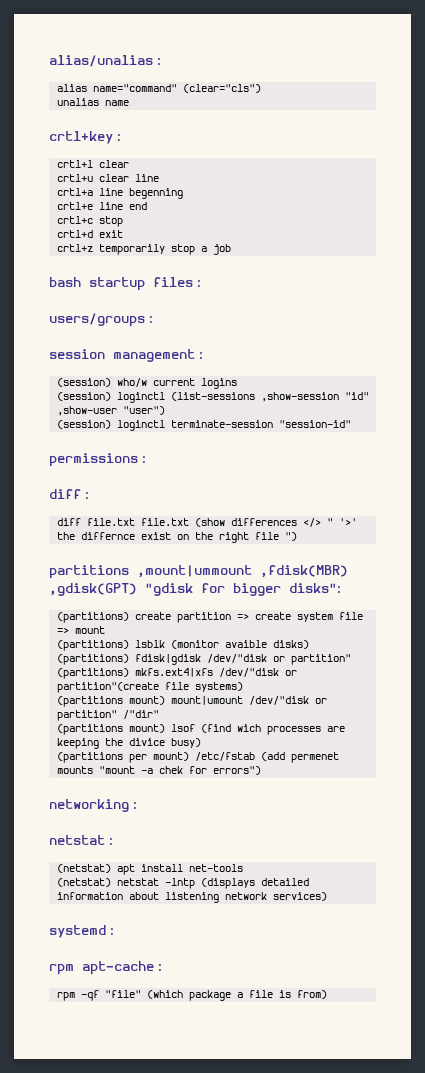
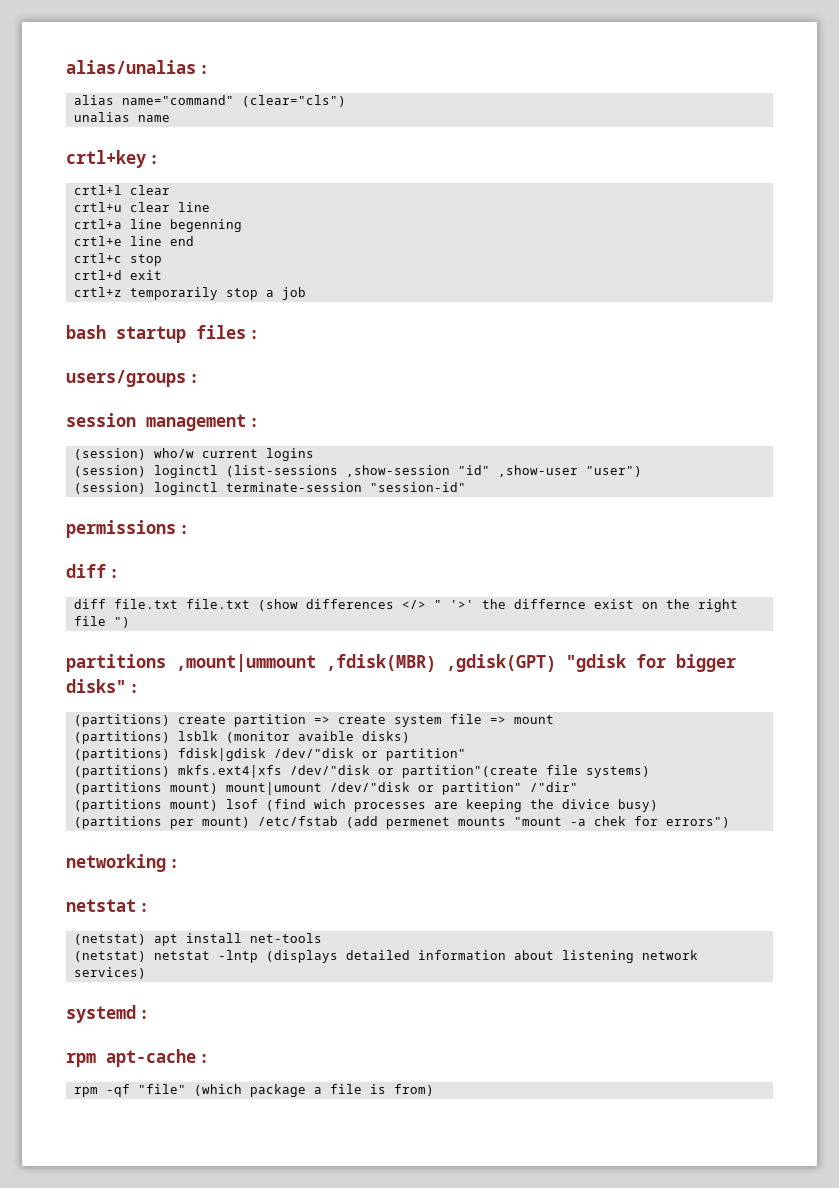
- partitions ,mount|ummount ,fdisk(MBR) ,gdisk(GPT) "gdisk for bigger disks":
+ partitions ,mount|ummount ,fdisk(MBR) ,gdisk(GPT) "gdisk for bigger disks" :

